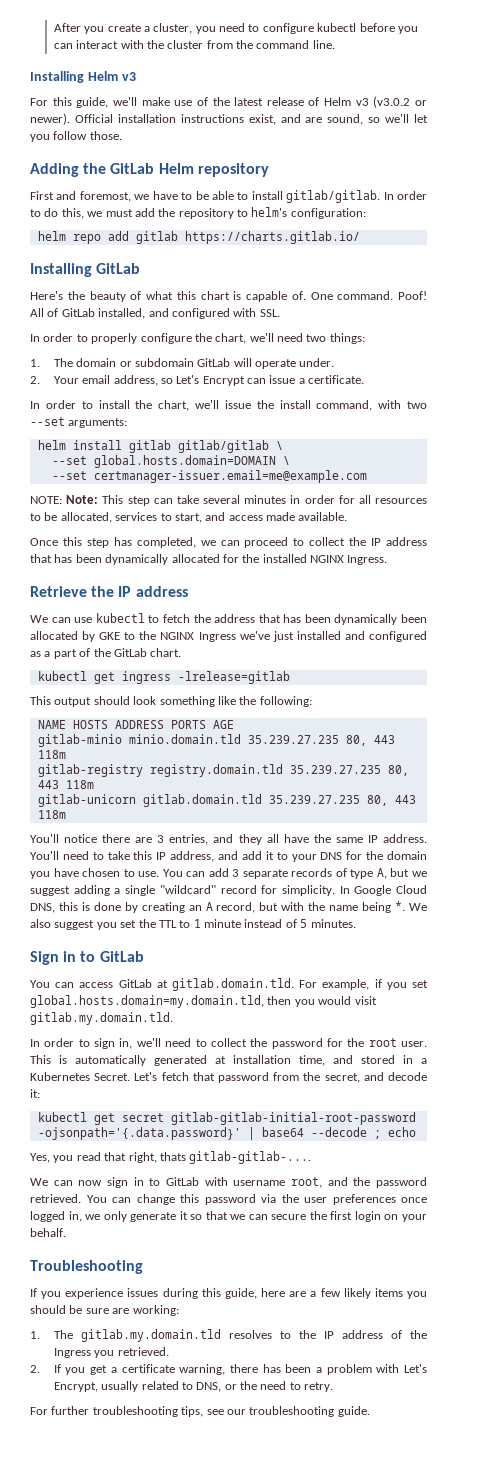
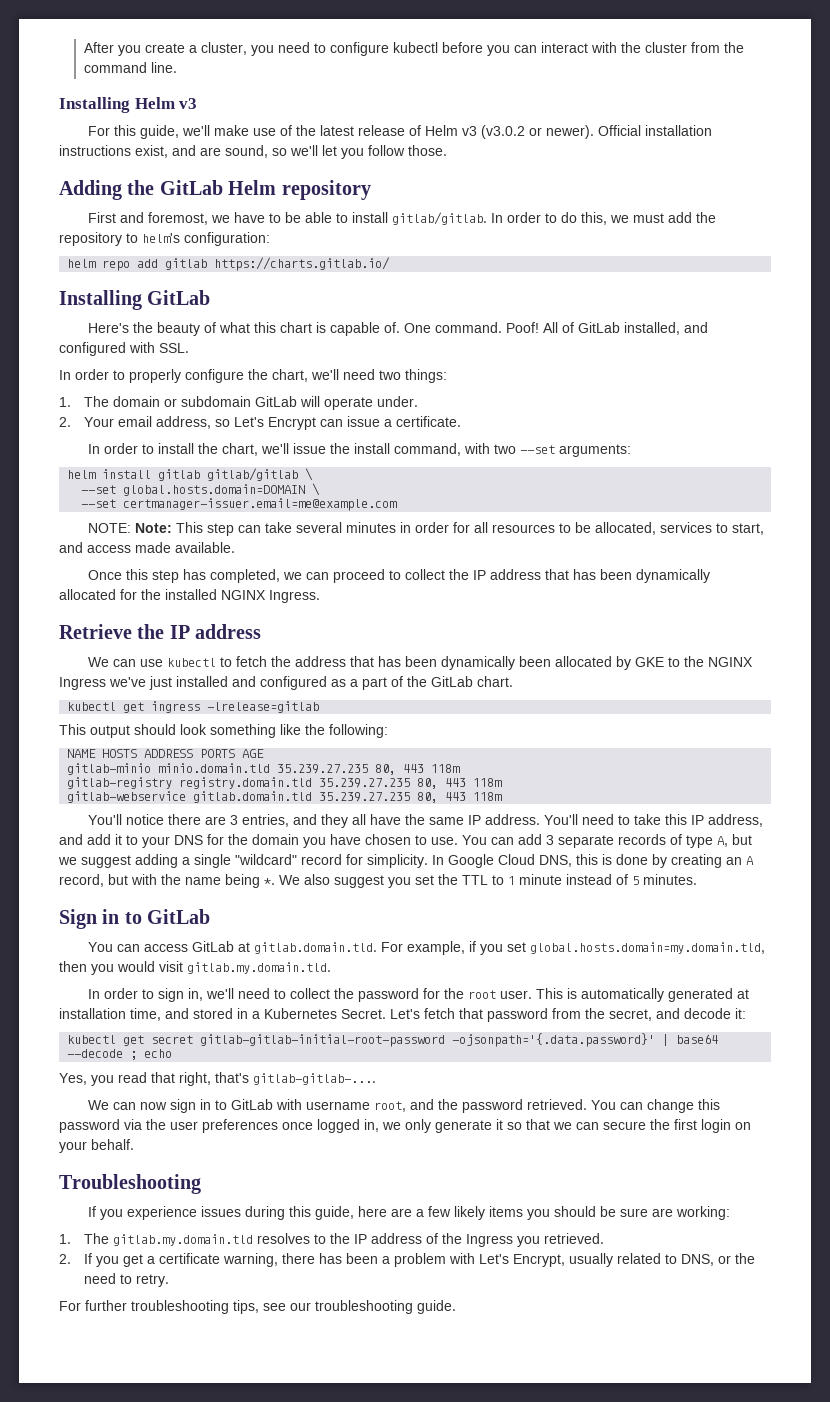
- gitlab-unicorn gitlab.domain.tld 35.239.27.235 80, 443 118m
+ gitlab-webservice gitlab.domain.tld 35.239.27.235 80, 443 118m
- Yes, you read that right, thats gitlab-gitlab-....
+ Yes, you read that right, that's gitlab-gitlab-....

